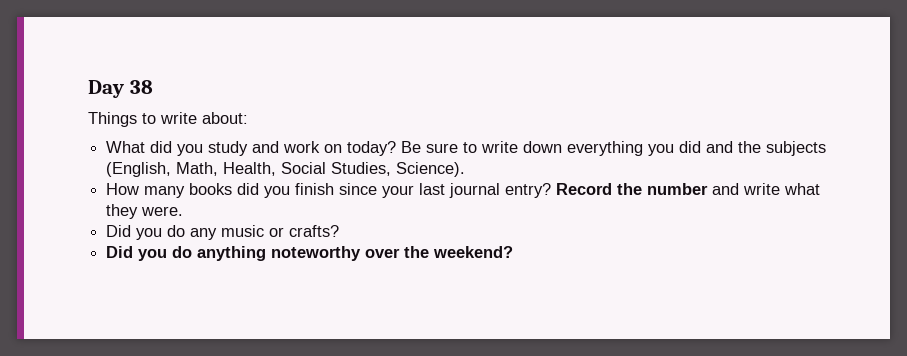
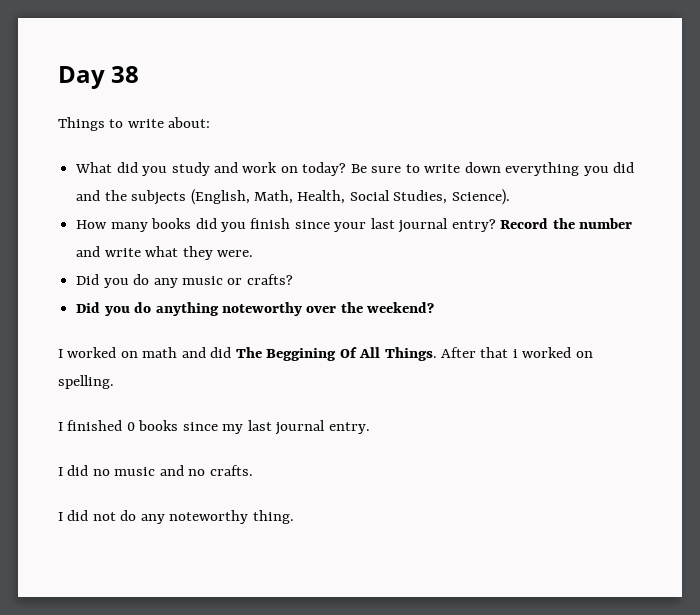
+ I worked on math and did The Beggining Of All Things. After that i worked on spelling.
+ I finished 0 books since my last journal entry.
+ I did no music and no crafts.
+ I did not do any noteworthy thing.

